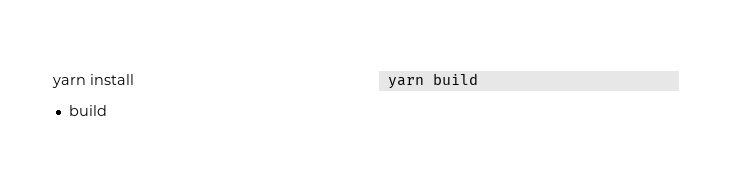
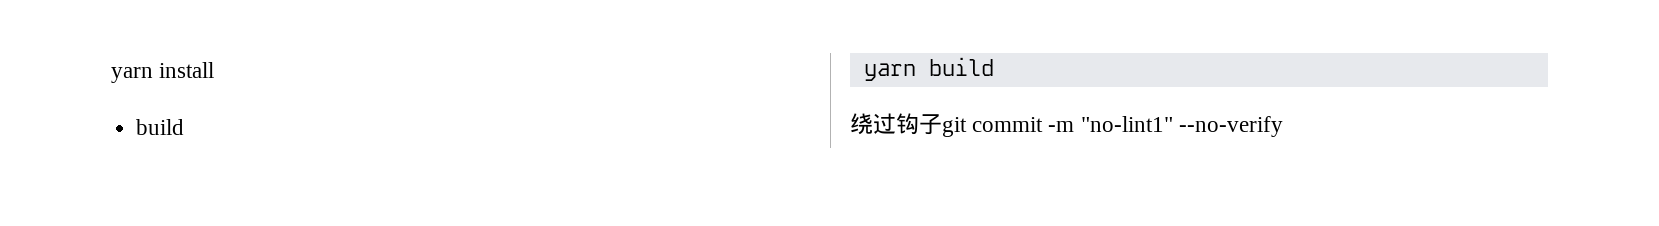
+ 绕过钩子git commit -m "no-lint1" --no-verify

